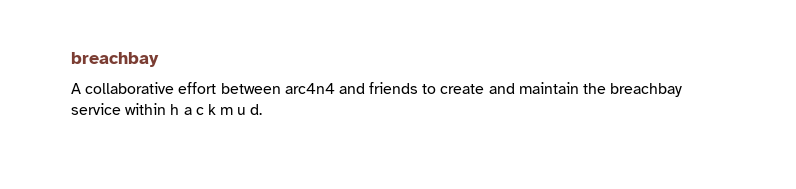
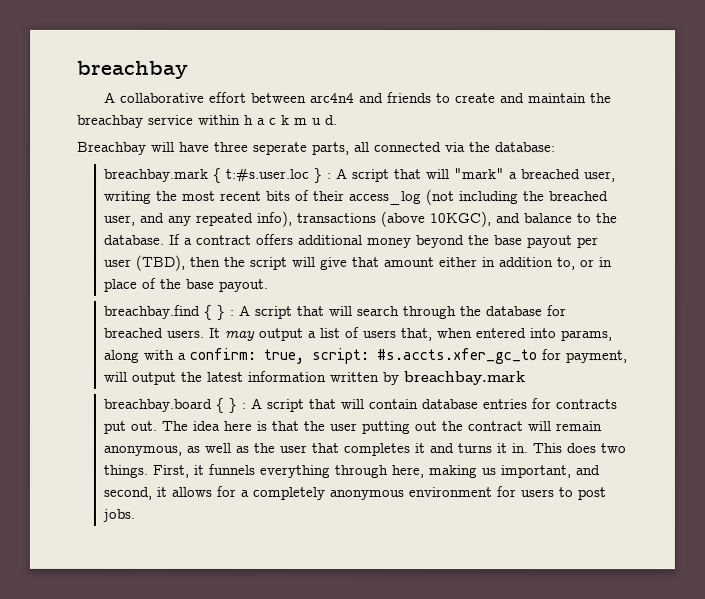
+ Breachbay will have three seperate parts, all connected via the database:
+ breachbay.mark { t:#s.user.loc } : A script that will "mark" a breached user, writing the most recent bits of their access_log (not including the breached user, and any repeated info), transactions (above 10KGC), and balance to the database. If a contract offers additional money beyond the base payout per user (TBD), then the script will give that amount either in addition to, or in place of the base payout.
+ breachbay.find { } : A script that will search through the database for breached users. It may output a list of users that, when entered into params, along with a confirm: true, script: #s.accts.xfer_gc_to for payment, will output the latest information written by breachbay.mark
+ breachbay.board { } : A script that will contain database entries for contracts put out. The idea here is that the user putting out the contract will remain anonymous, as well as the user that completes it and turns it in. This does two things. First, it funnels everything through here, making us important, and second, it allows for a completely anonymous environment for users to post jobs.

